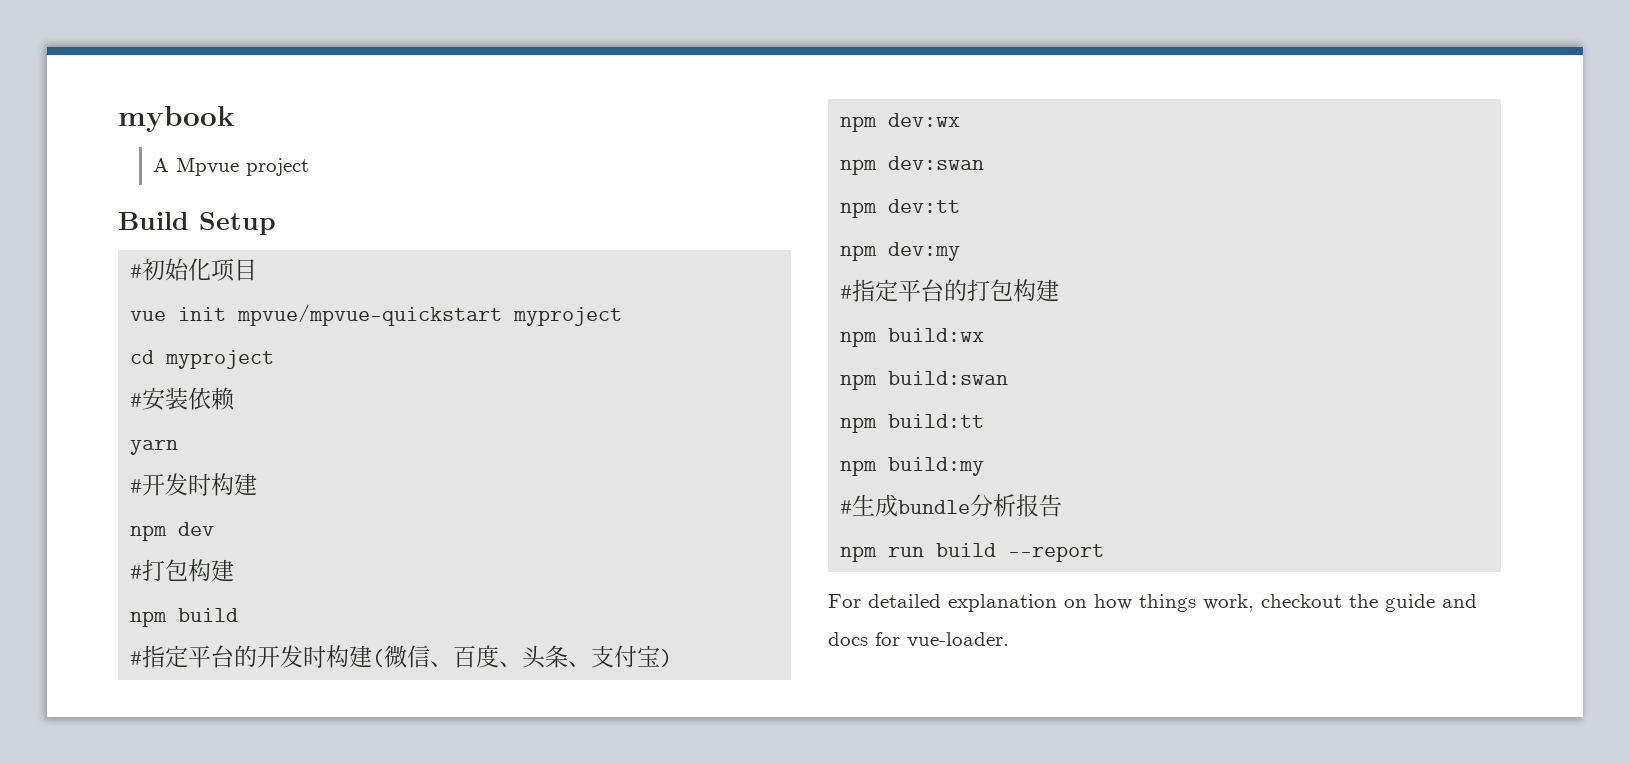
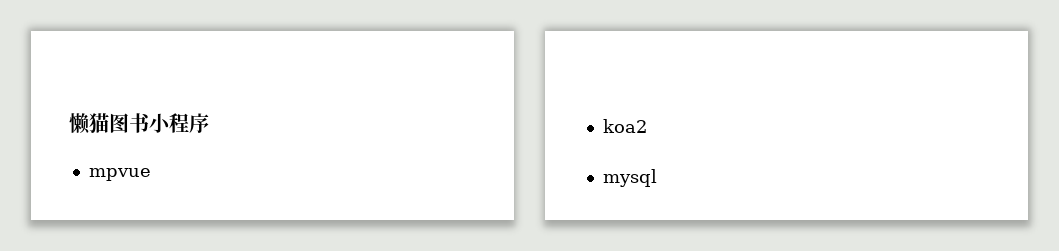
- mybook
- A Mpvue project
- Build Setup
- #初始化项目
- vue init mpvue/mpvue-quickstart myproject
- cd myproject
- #安装依赖
- yarn
- #开发时构建
- npm dev
- #打包构建
- npm build
- #指定平台的开发时构建(微信、百度、头条、支付宝)
- npm dev:wx
- npm dev:swan
- npm dev:tt
- npm dev:my
- #指定平台的打包构建
- npm build:wx
- npm build:swan
- npm build:tt
- npm build:my
- #生成bundle分析报告
- npm run build --report
- For detailed explanation on how things work, checkout the guide and docs for vue-loader.
+ 懒猫图书小程序
+ mpvue
+ koa2
+ mysql

